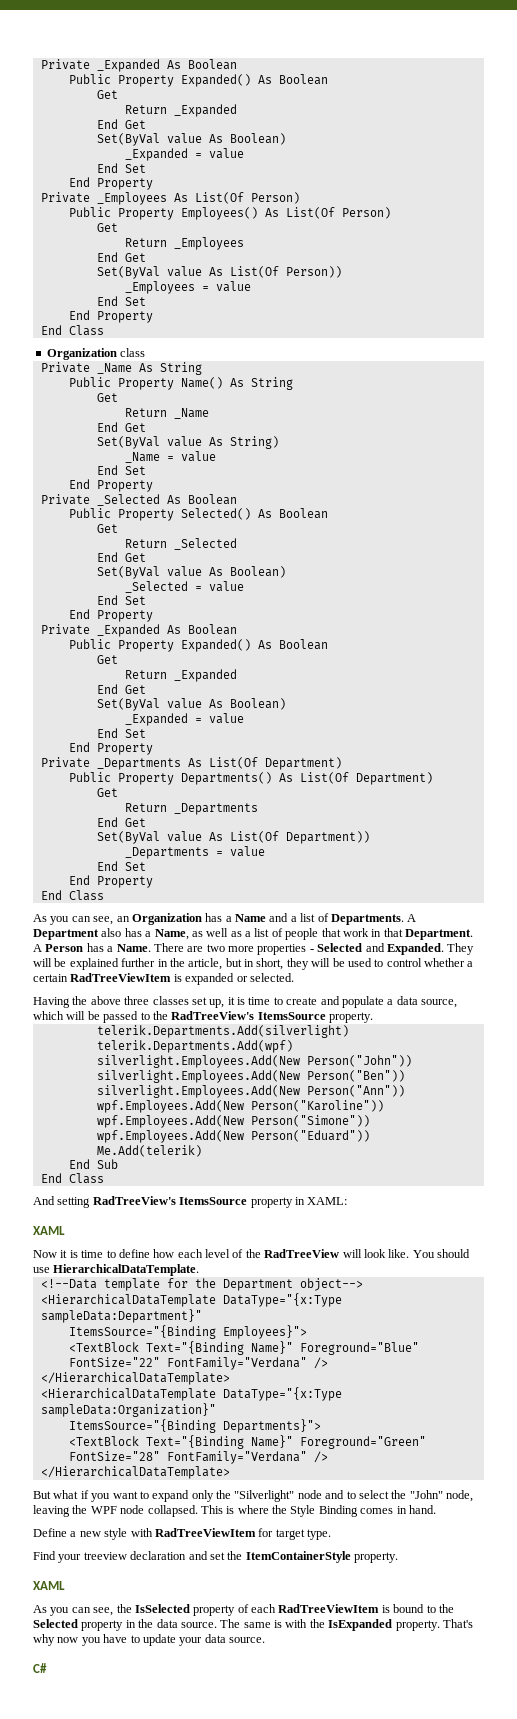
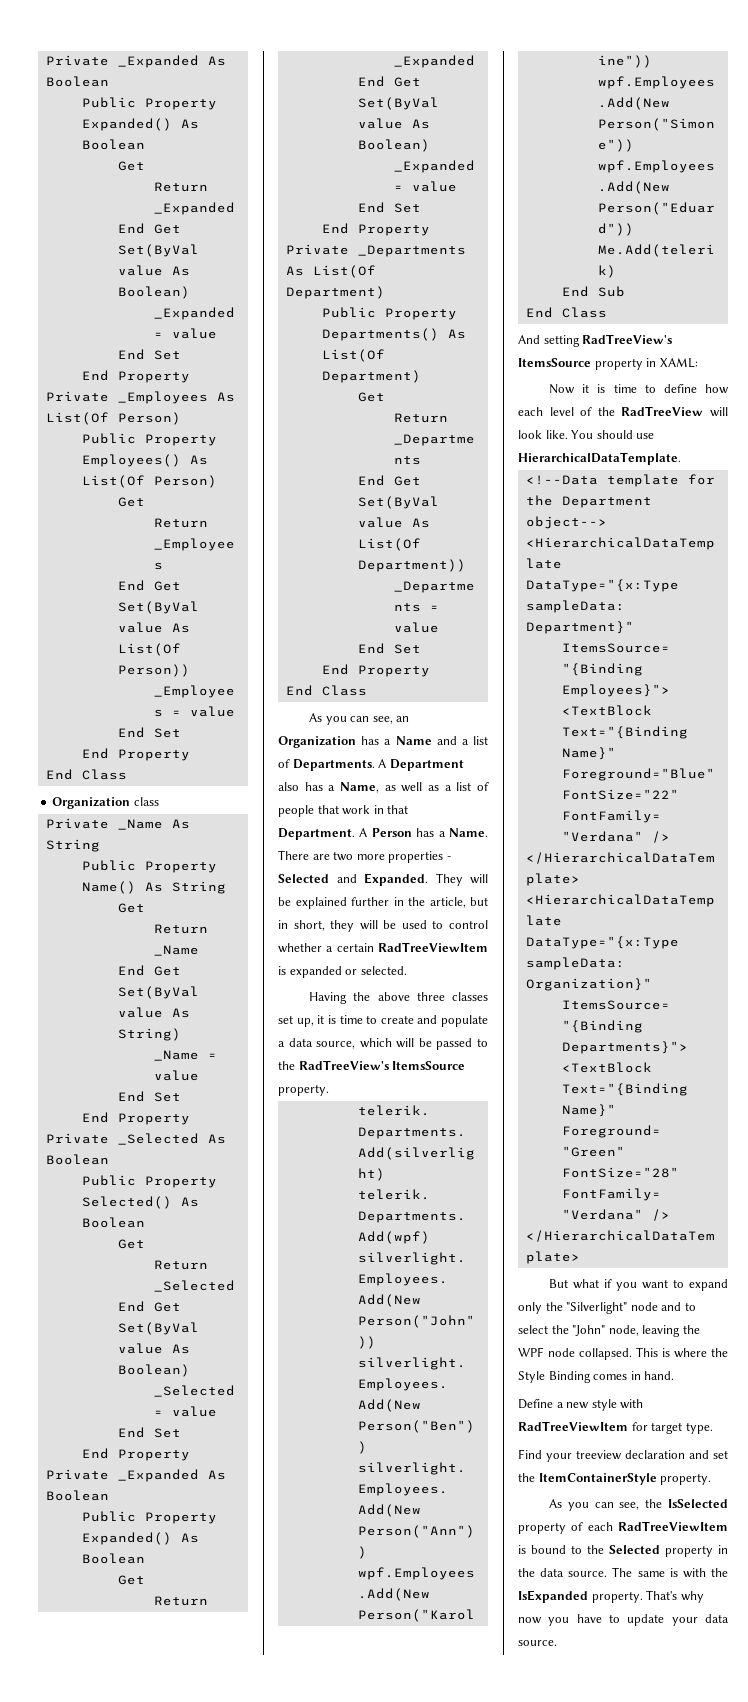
  And setting RadTreeView's ItemsSource property in XAML:
- XAML
  Find your treeview declaration and set the ItemContainerStyle property.
- XAML
- C#

